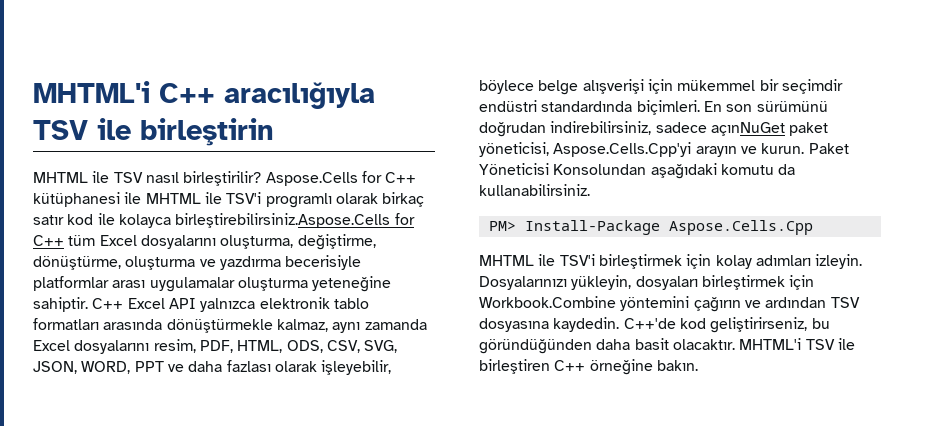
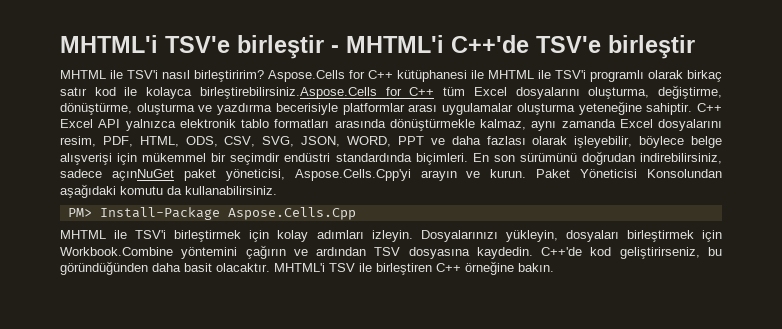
- MHTML'i C++ aracılığıyla TSV ile birleştirin
- MHTML ile TSV nasıl birleştirilir?
+ MHTML'i TSV'e birleştir - MHTML'i C++'de TSV'e birleştir
+ MHTML ile TSV'i nasıl birleştiririm?

